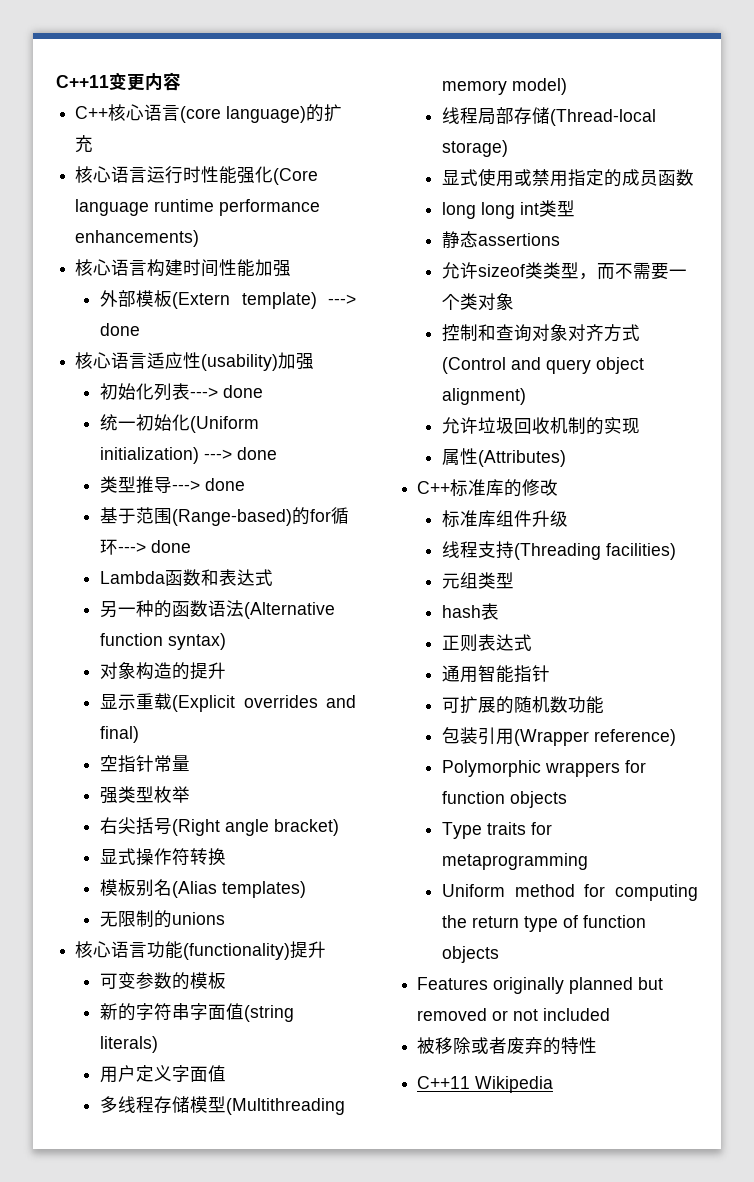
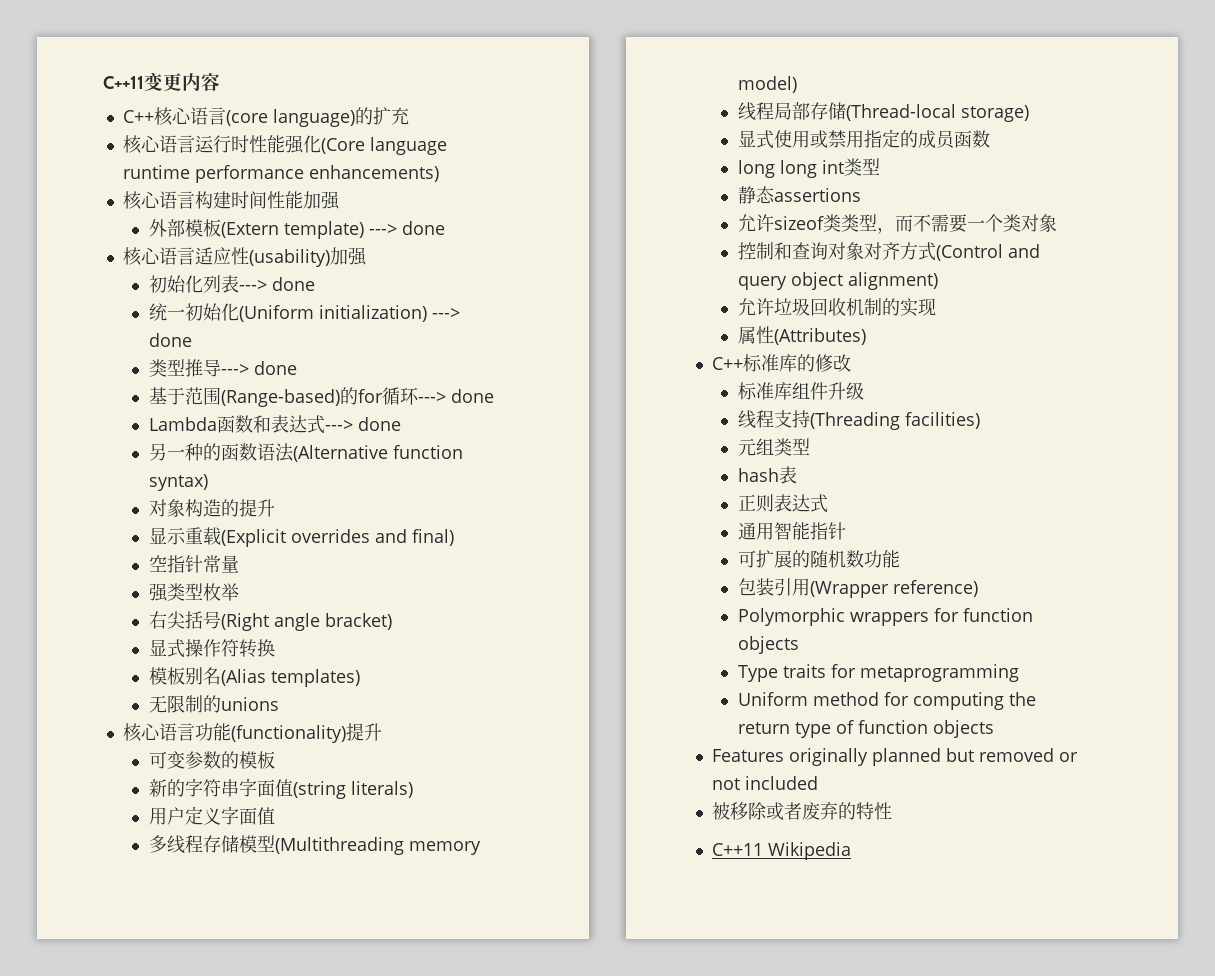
- Lambda函数和表达式
+ Lambda函数和表达式---> done

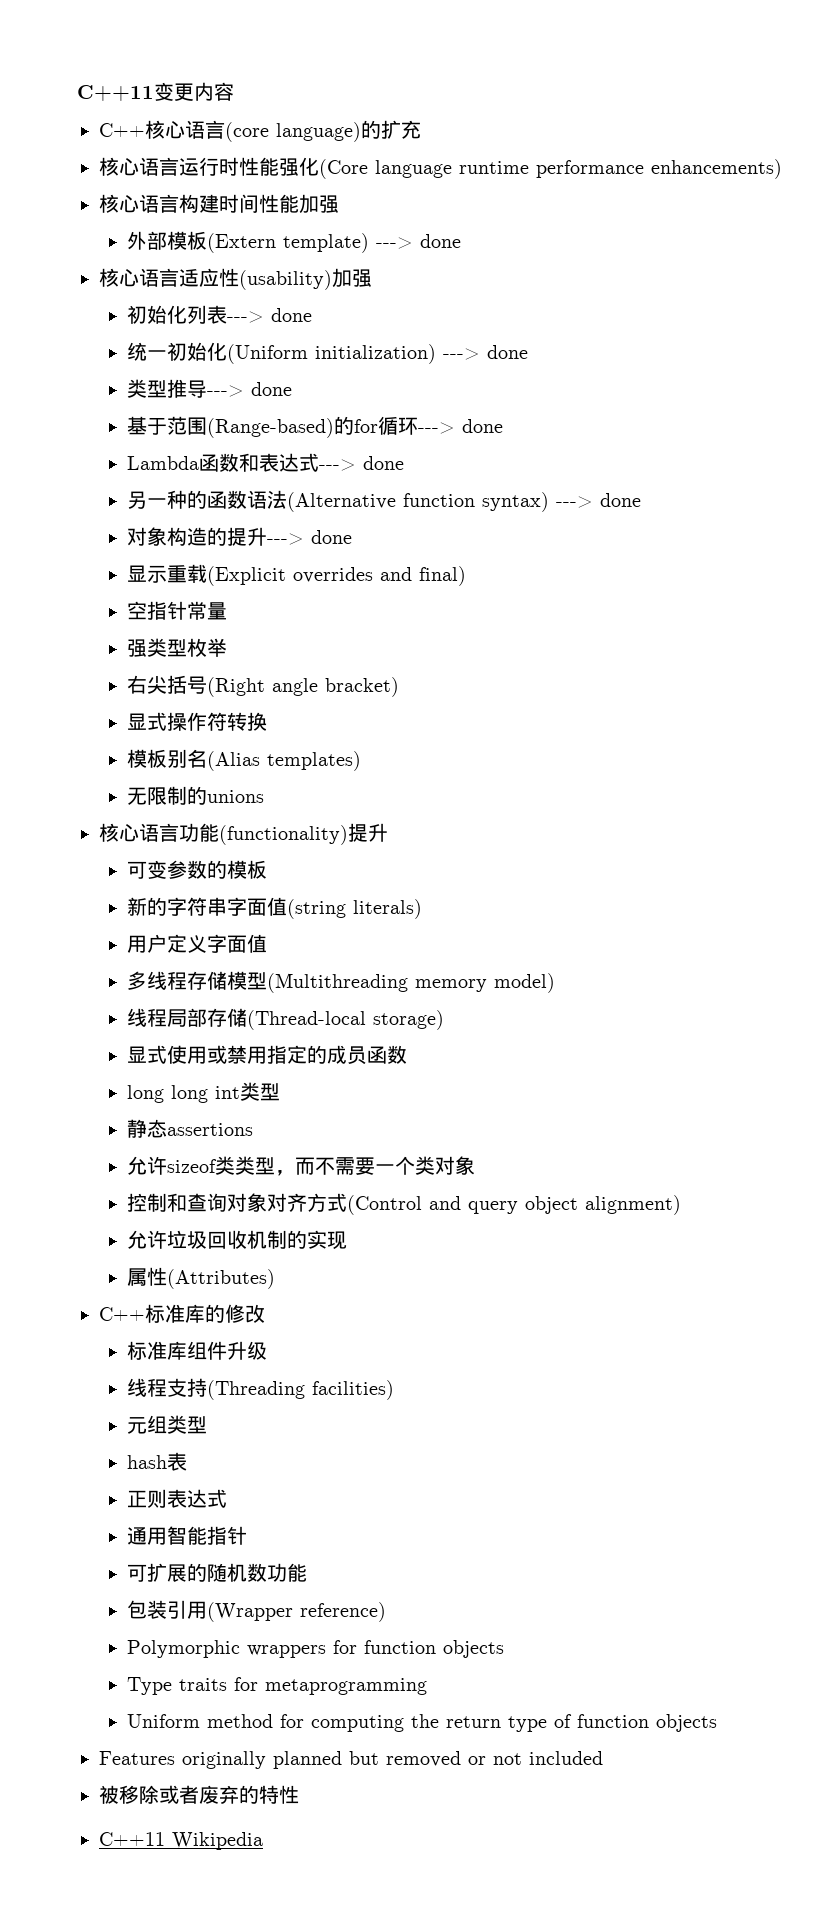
- 另一种的函数语法(Alternative function syntax)
+ 另一种的函数语法(Alternative function syntax) ---> done
- 对象构造的提升
+ 对象构造的提升---> done

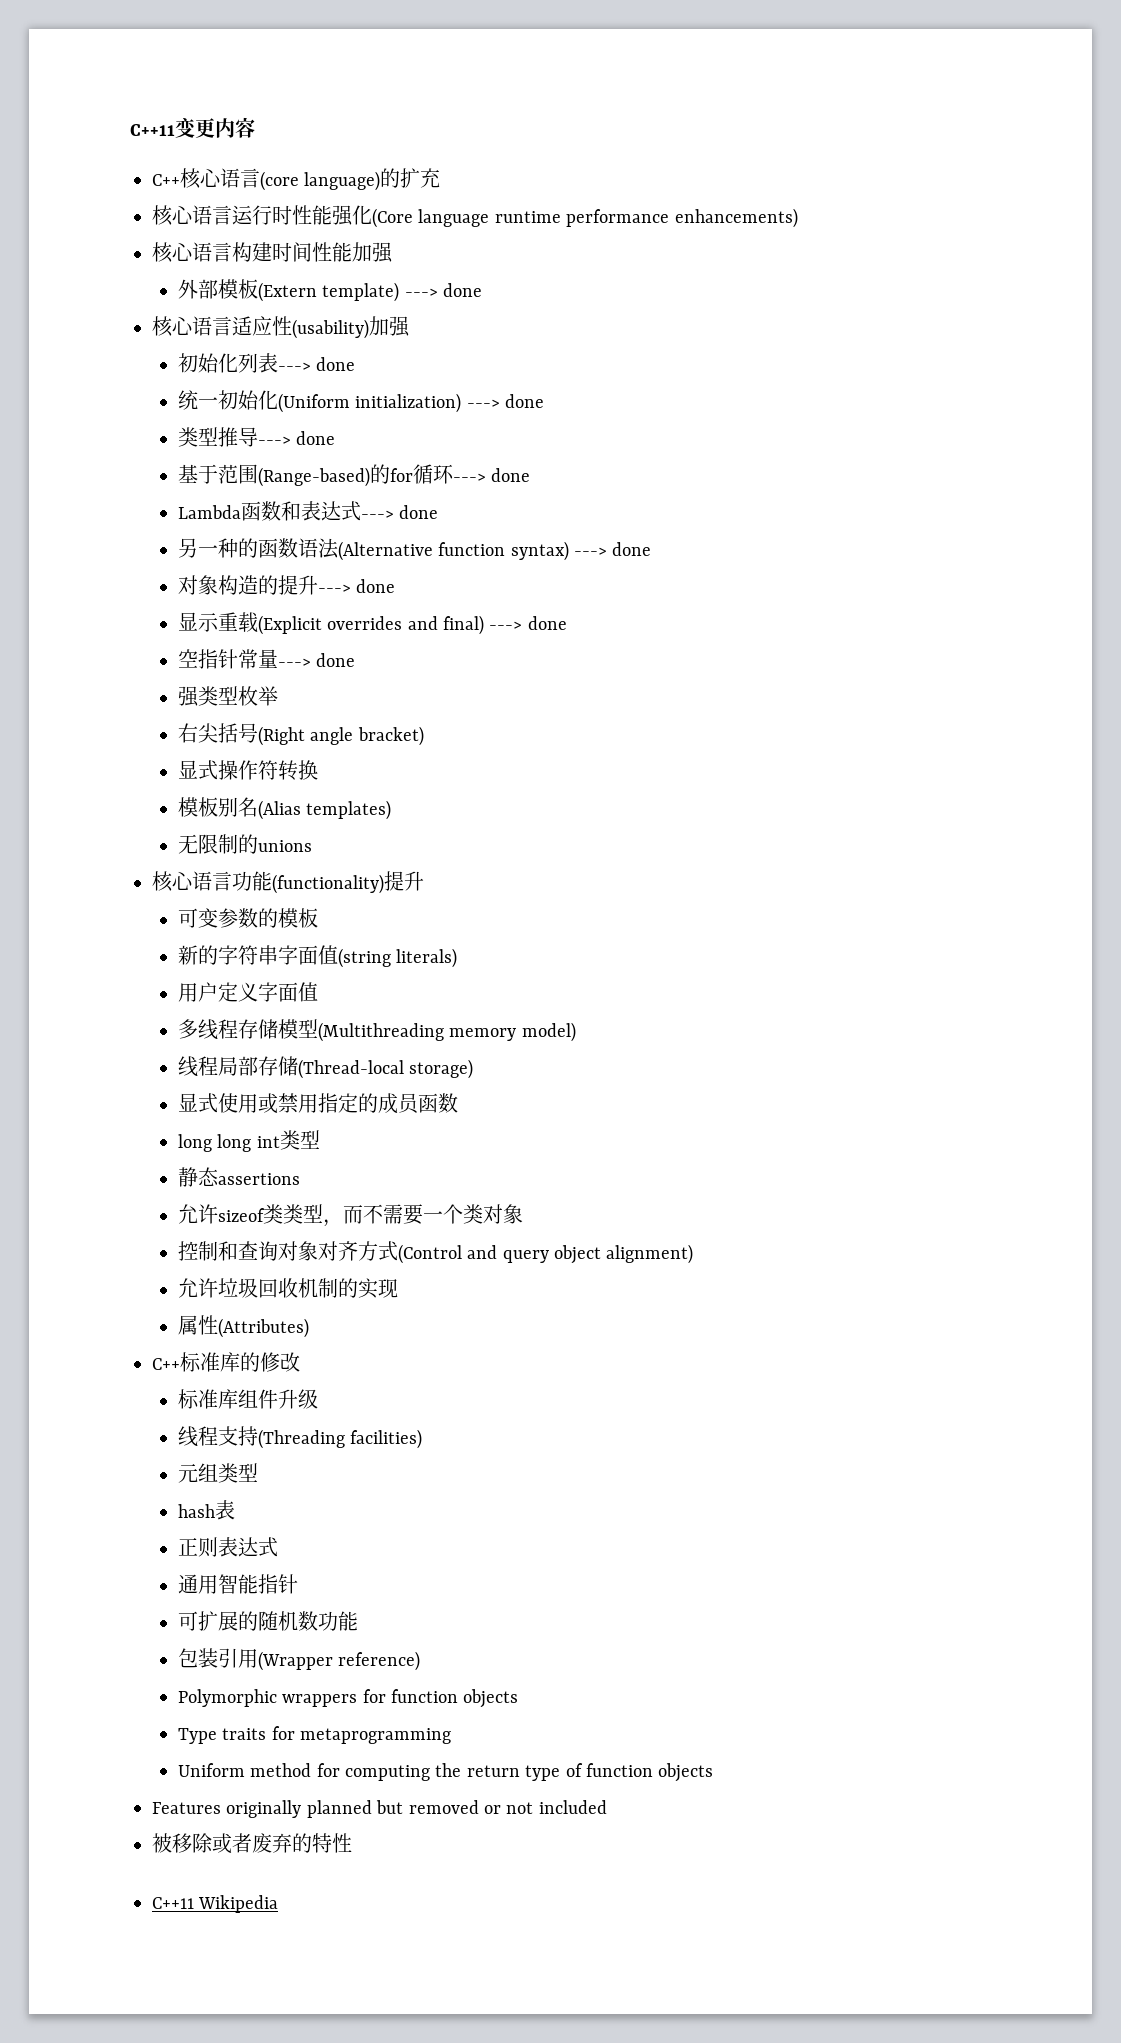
- 显示重载(Explicit overrides and final)
+ 显示重载(Explicit overrides and final) ---> done
- 空指针常量
+ 空指针常量---> done

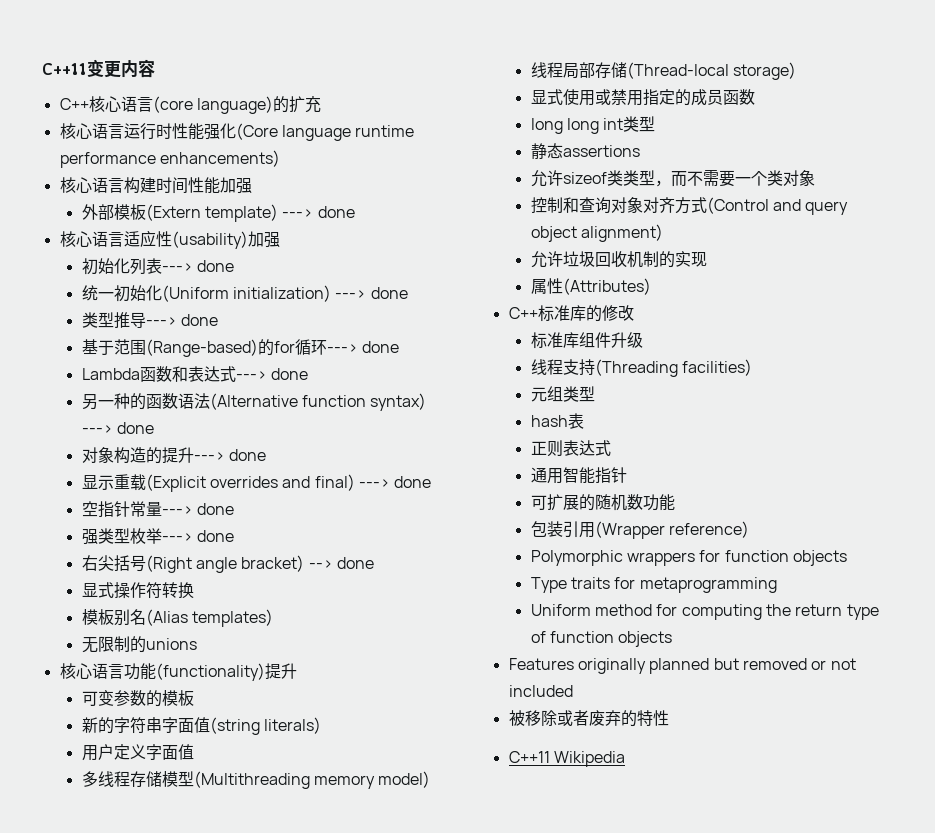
- 强类型枚举
+ 强类型枚举---> done
- 右尖括号(Right angle bracket)
+ 右尖括号(Right angle bracket) --> done

